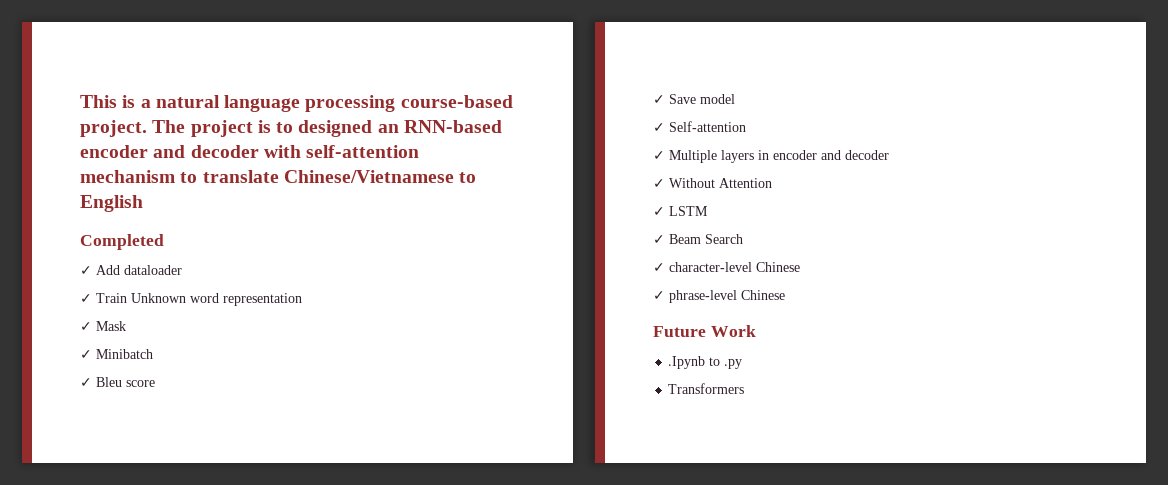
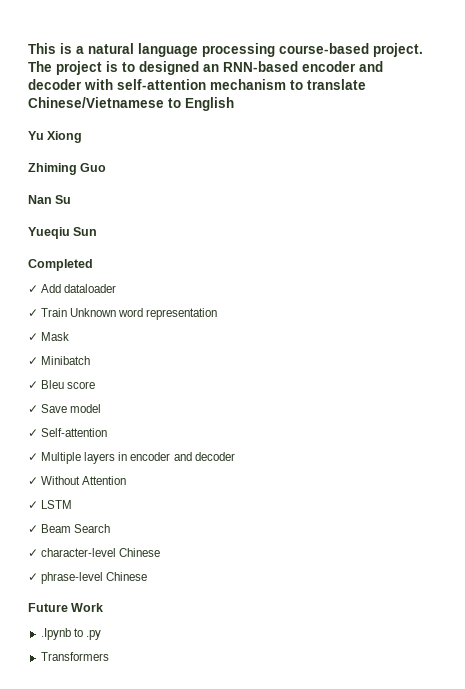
+ Yu Xiong
+ Zhiming Guo
+ Nan Su
+ Yueqiu Sun

